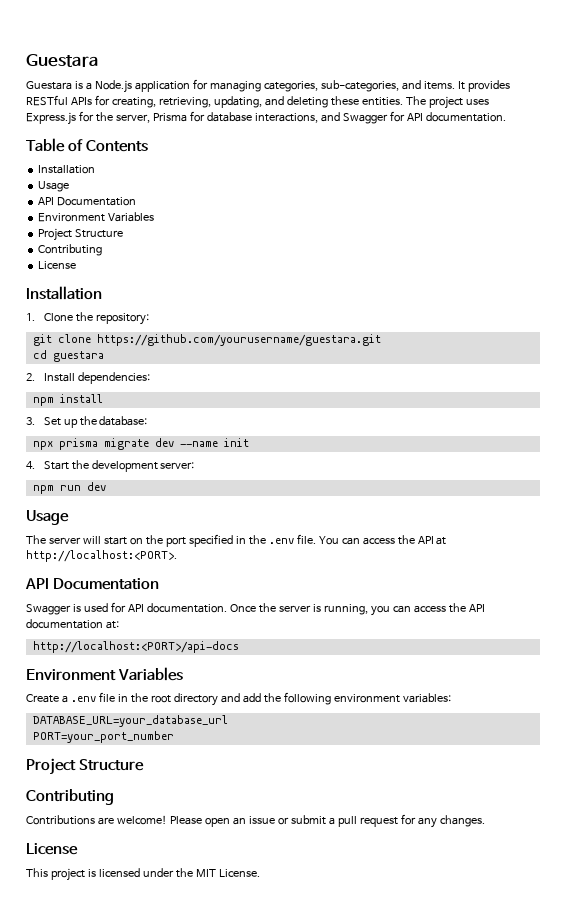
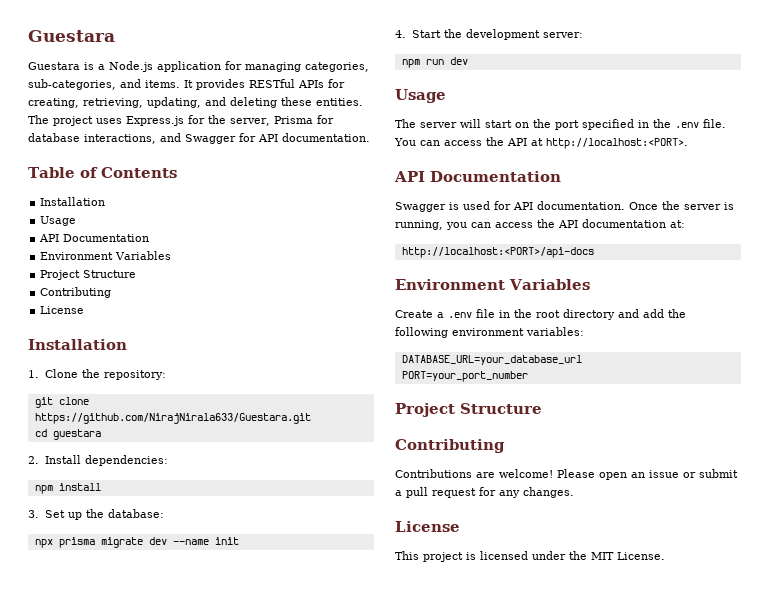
- git clone https://github.com/yourusername/guestara.git
+ git clone https://github.com/NirajNirala633/Guestara.git

